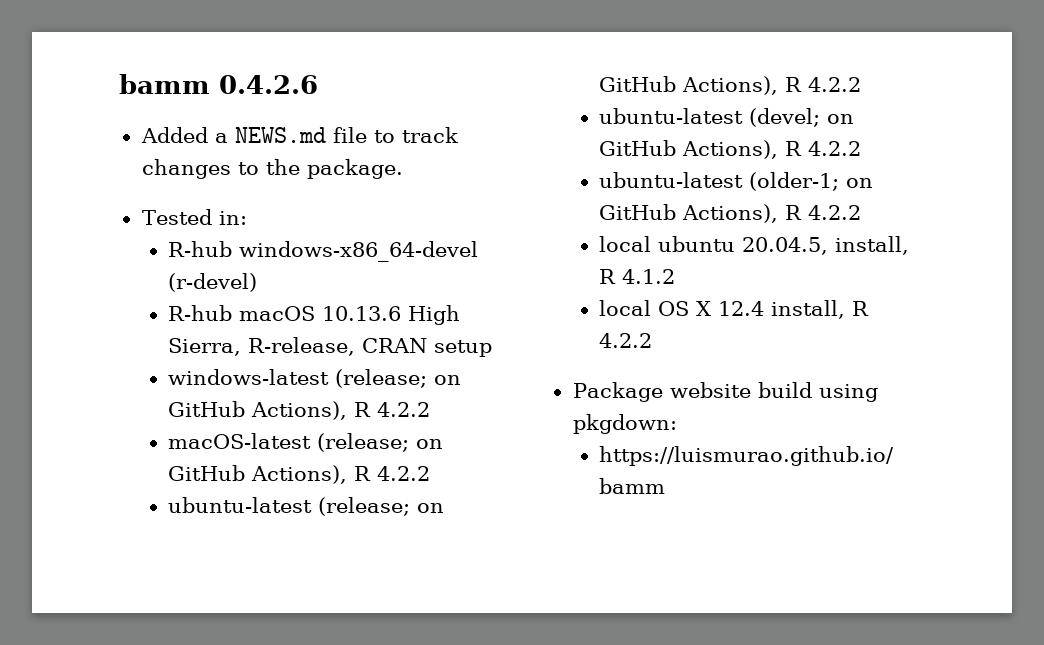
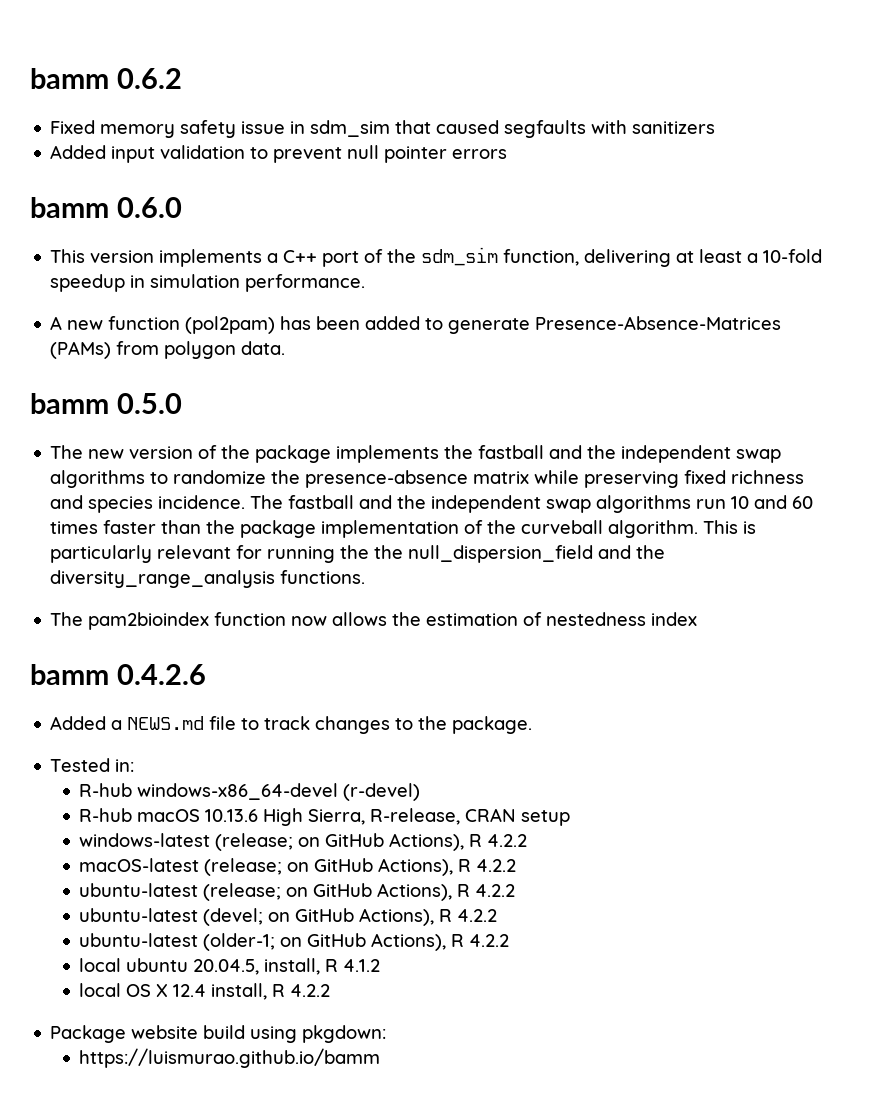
+ bamm 0.6.2
+ Fixed memory safety issue in sdm_sim that caused segfaults with sanitizers
+ Added input validation to prevent null pointer errors
+ bamm 0.6.0
+ This version implements a C++ port of the sdm_sim function, delivering at least a 10-fold speedup in simulation performance.
+ A new function (pol2pam) has been added to generate Presence-Absence-Matrices (PAMs) from polygon data.
+ bamm 0.5.0
+ The new version of the package implements the fastball and the independent swap algorithms to randomize the presence-absence matrix while preserving fixed richness and species incidence. The fastball and the independent swap algorithms run 10 and 60 times faster than the package implementation of the curveball algorithm. This is particularly relevant for running the the null_dispersion_field and the diversity_range_analysis functions.
+ The pam2bioindex function now allows the estimation of nestedness index

